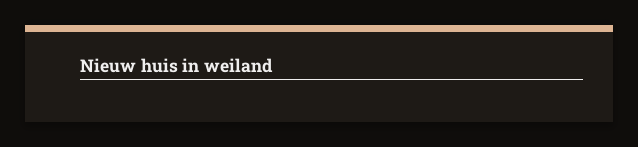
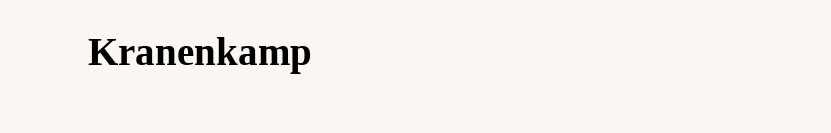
- Nieuw huis in weiland
+ Kranenkamp

